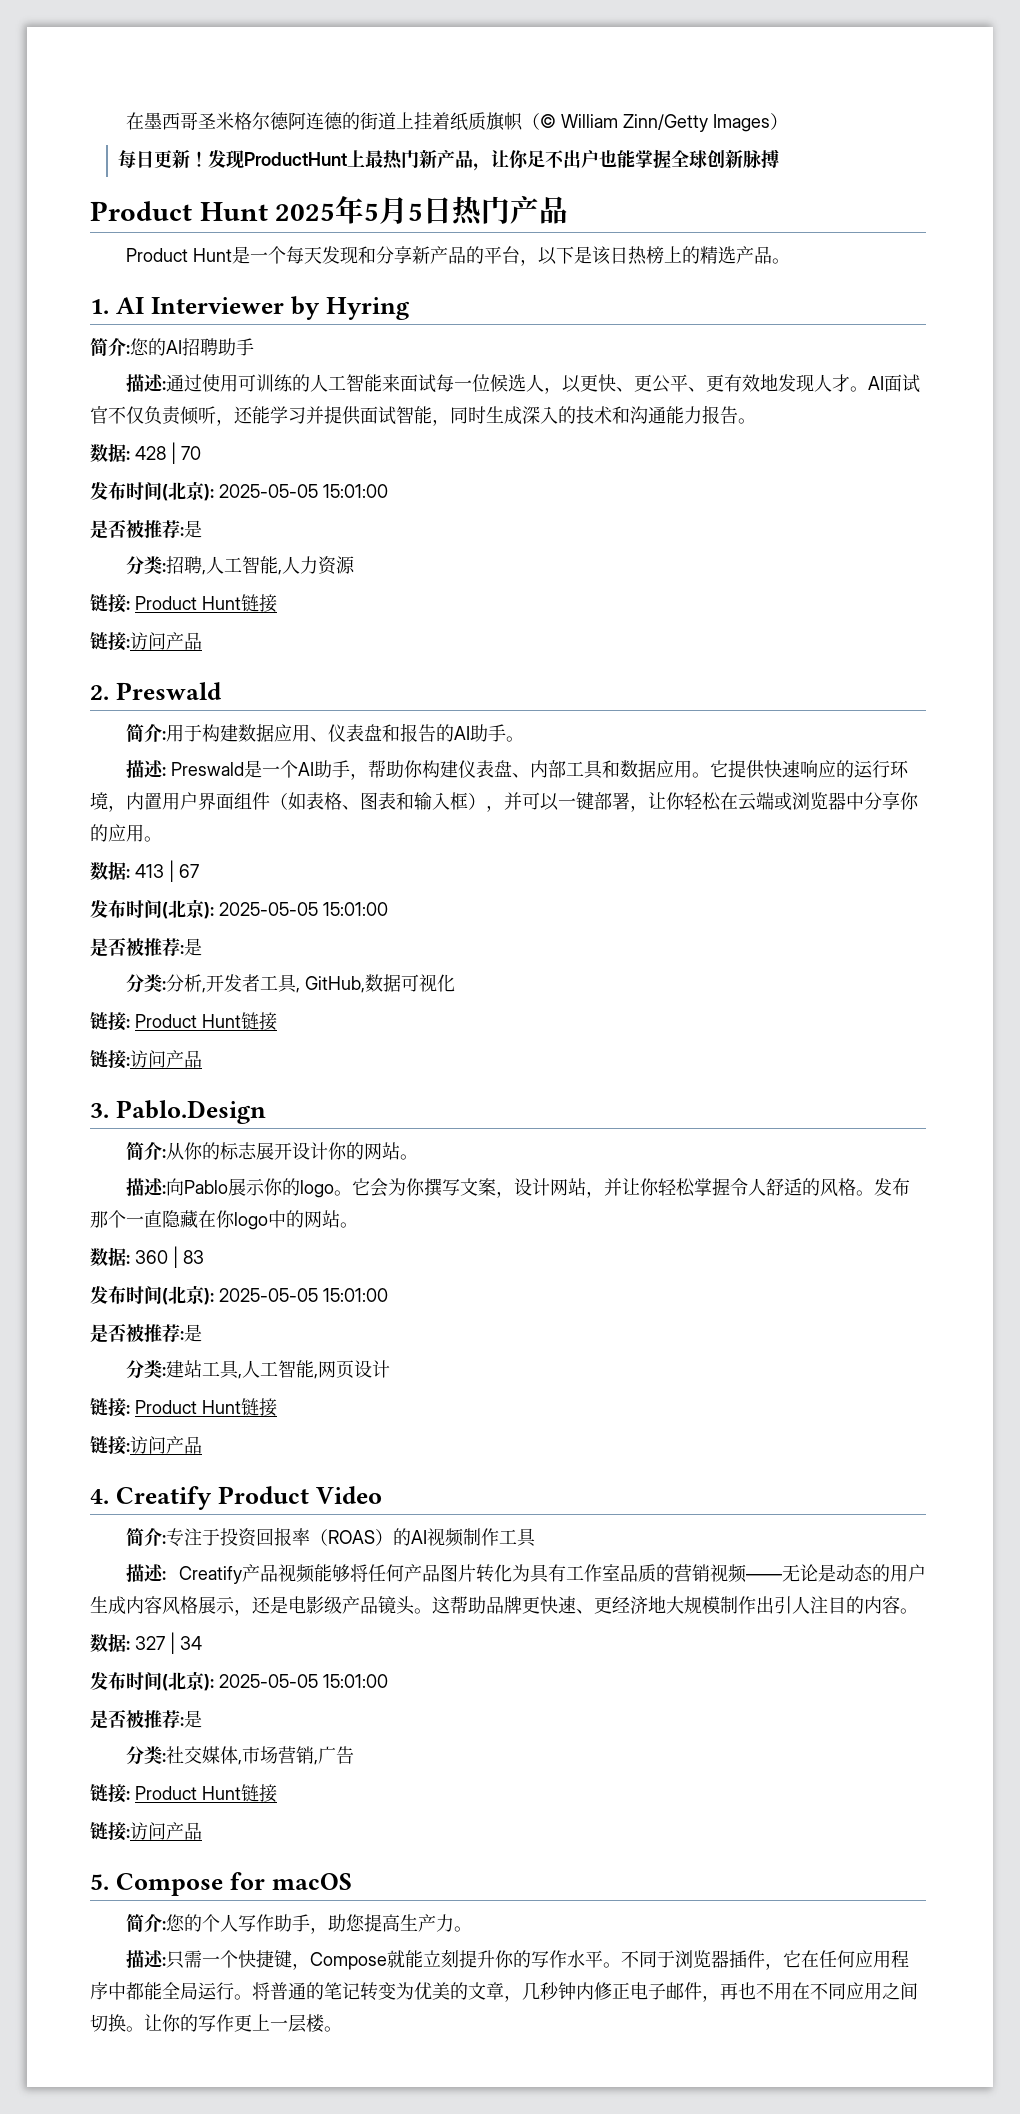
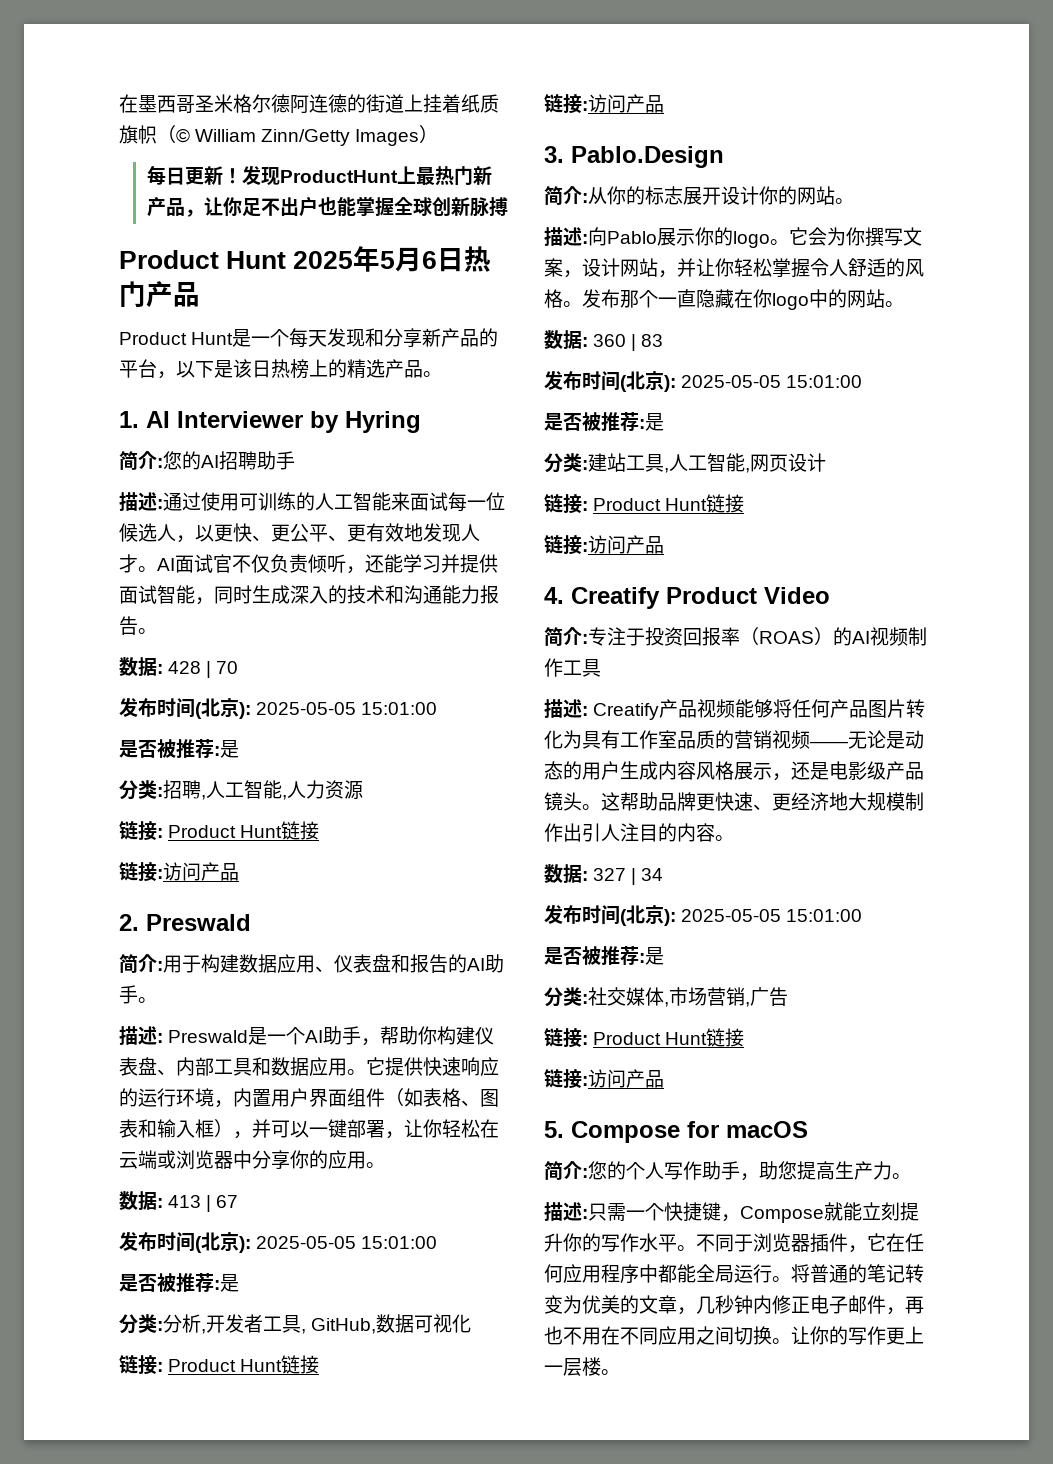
- Product Hunt 2025年5月5日热门产品
+ Product Hunt 2025年5月6日热门产品

